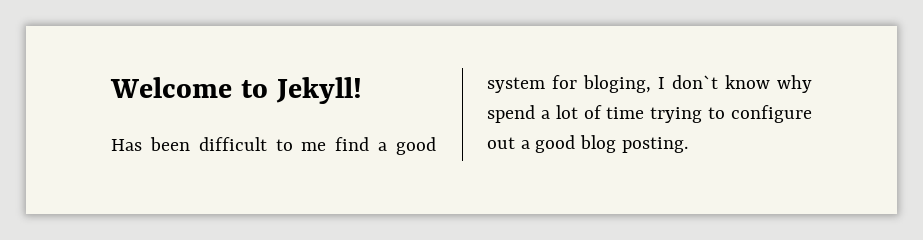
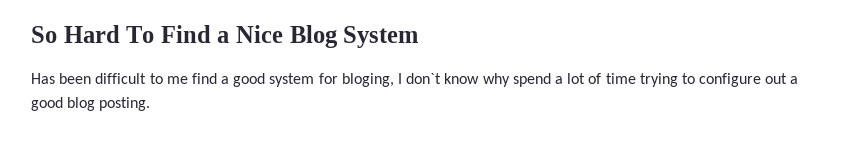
- Welcome to Jekyll!
+ So Hard To Find a Nice Blog System

